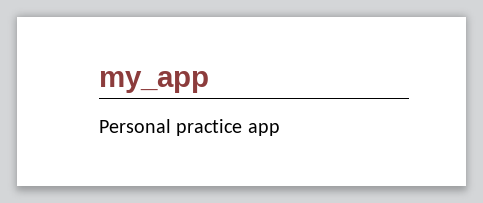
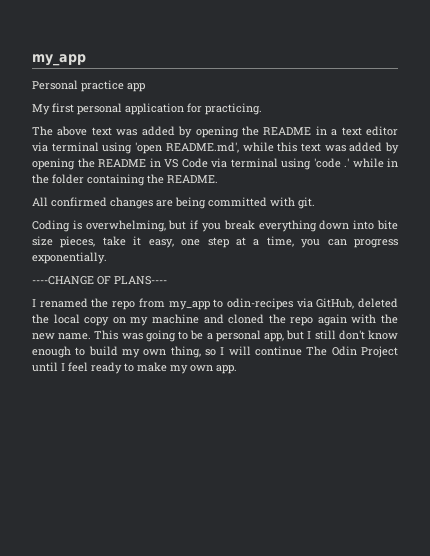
+ My first personal application for practicing.
+ The above text was added by opening the README in a text editor via terminal using 'open README.md', while this text was added by opening the README in VS Code via terminal using 'code .' while in the folder containing the README.
+ All confirmed changes are being committed with git.
+ Coding is overwhelming, but if you break everything down into bite size pieces, take it easy, one step at a time, you can progress exponentially.
+ ----CHANGE OF PLANS----
+ I renamed the repo from my_app to odin-recipes via GitHub, deleted the local copy on my machine and cloned the repo again with the new name. This was going to be a personal app, but I still don't know enough to build my own thing, so I will continue The Odin Project until I feel ready to make my own app.

